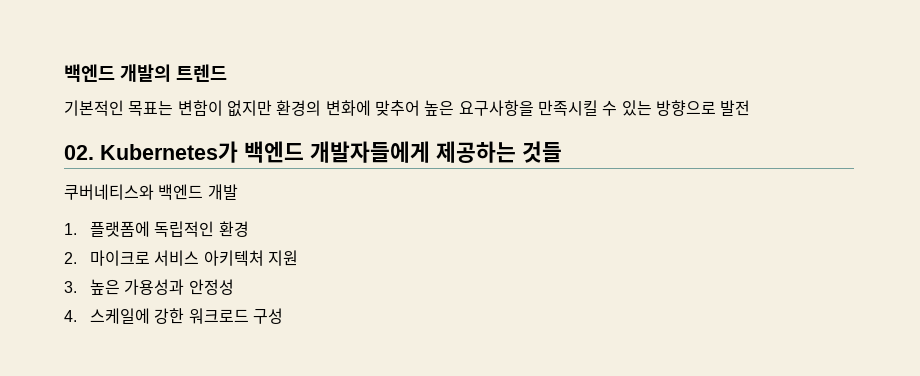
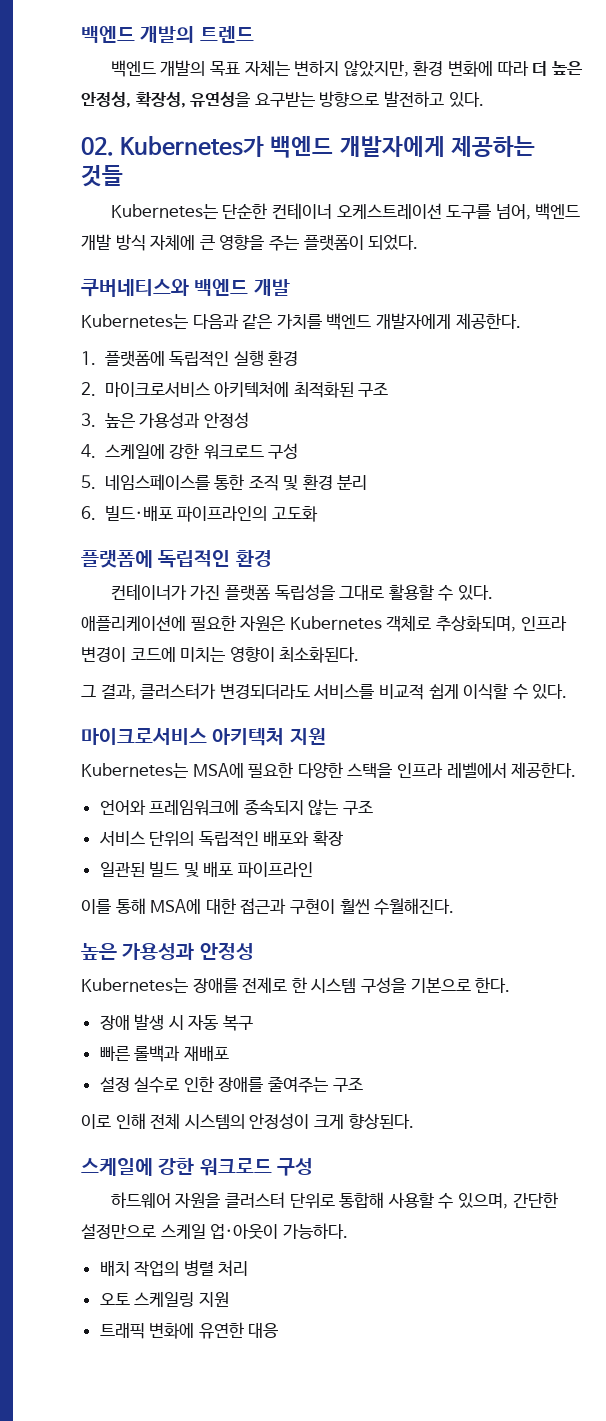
- 기본적인 목표는 변함이 없지만 환경의 변화에 맞추어 높은 요구사항을 만족시킬 수 있는 방향으로 발전
+ 백엔드 개발의 목표 자체는 변하지 않았지만, 환경 변화에 따라 더 높은 안정성, 확장성, 유연성을 요구받는 방향으로 발전하고 있다.
- 02. Kubernetes가 백엔드 개발자들에게 제공하는 것들
+ 02. Kubernetes가 백엔드 개발자에게 제공하는 것들
+ Kubernetes는 단순한 컨테이너 오케스트레이션 도구를 넘어, 백엔드 개발 방식 자체에 큰 영향을 주는 플랫폼이 되었다.
  쿠버네티스와 백엔드 개발
+ Kubernetes는 다음과 같은 가치를 백엔드 개발자에게 제공한다.
- 1. 플랫폼에 독립적인 환경
+ 1. 플랫폼에 독립적인 실행 환경
- 2. 마이크로 서비스 아키텍처 지원
+ 2. 마이크로서비스 아키텍처에 최적화된 구조
+ 5. 네임스페이스를 통한 조직 및 환경 분리
+ 6. 빌드·배포 파이프라인의 고도화
+ 플랫폼에 독립적인 환경
+ 컨테이너가 가진 플랫폼 독립성을 그대로 활용할 수 있다. 애플리케이션에 필요한 자원은 Kubernetes 객체로 추상화되며, 인프라 변경이 코드에 미치는 영향이 최소화된다.
+ 그 결과, 클러스터가 변경되더라도 서비스를 비교적 쉽게 이식할 수 있다.
+ 마이크로서비스 아키텍처 지원
+ Kubernetes는 MSA에 필요한 다양한 스택을 인프라 레벨에서 제공한다.
+ 언어와 프레임워크에 종속되지 않는 구조
+ 서비스 단위의 독립적인 배포와 확장
+ 일관된 빌드 및 배포 파이프라인
+ 이를 통해 MSA에 대한 접근과 구현이 훨씬 수월해진다.
+ 높은 가용성과 안정성
+ Kubernetes는 장애를 전제로 한 시스템 구성을 기본으로 한다.
+ 장애 발생 시 자동 복구
+ 빠른 롤백과 재배포
+ 설정 실수로 인한 장애를 줄여주는 구조
+ 이로 인해 전체 시스템의 안정성이 크게 향상된다.
+ 스케일에 강한 워크로드 구성
+ 하드웨어 자원을 클러스터 단위로 통합해 사용할 수 있으며, 간단한 설정만으로 스케일 업·아웃이 가능하다.
+ 배치 작업의 병렬 처리
+ 오토 스케일링 지원
+ 트래픽 변화에 유연한 대응

